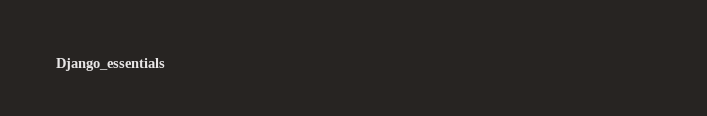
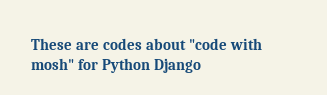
- Django_essentials
+ These are codes about "code with mosh" for Python Django

